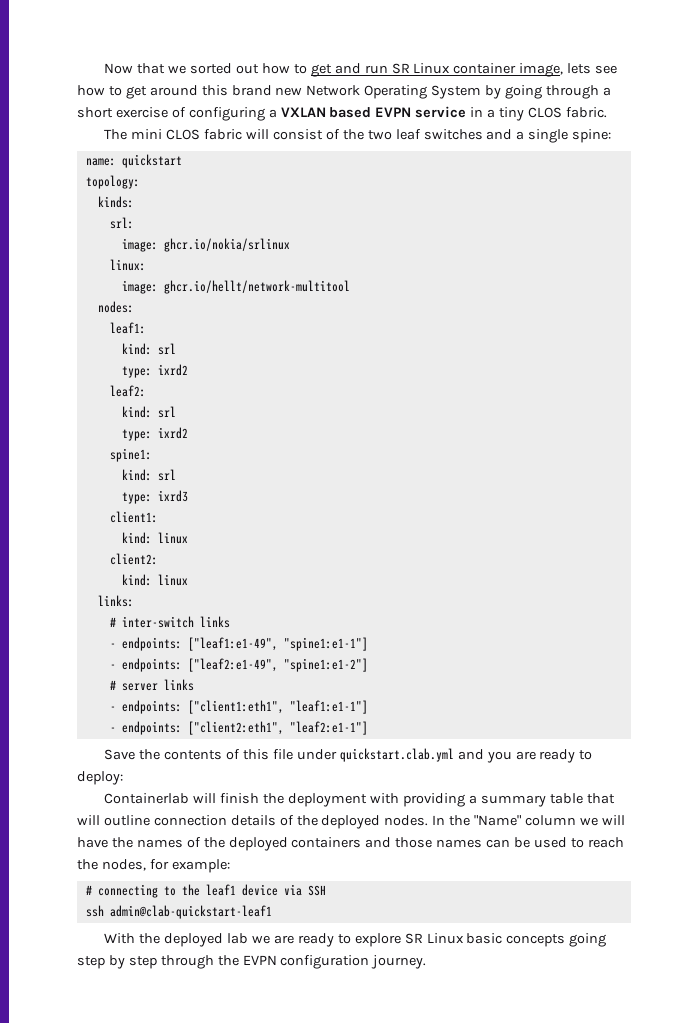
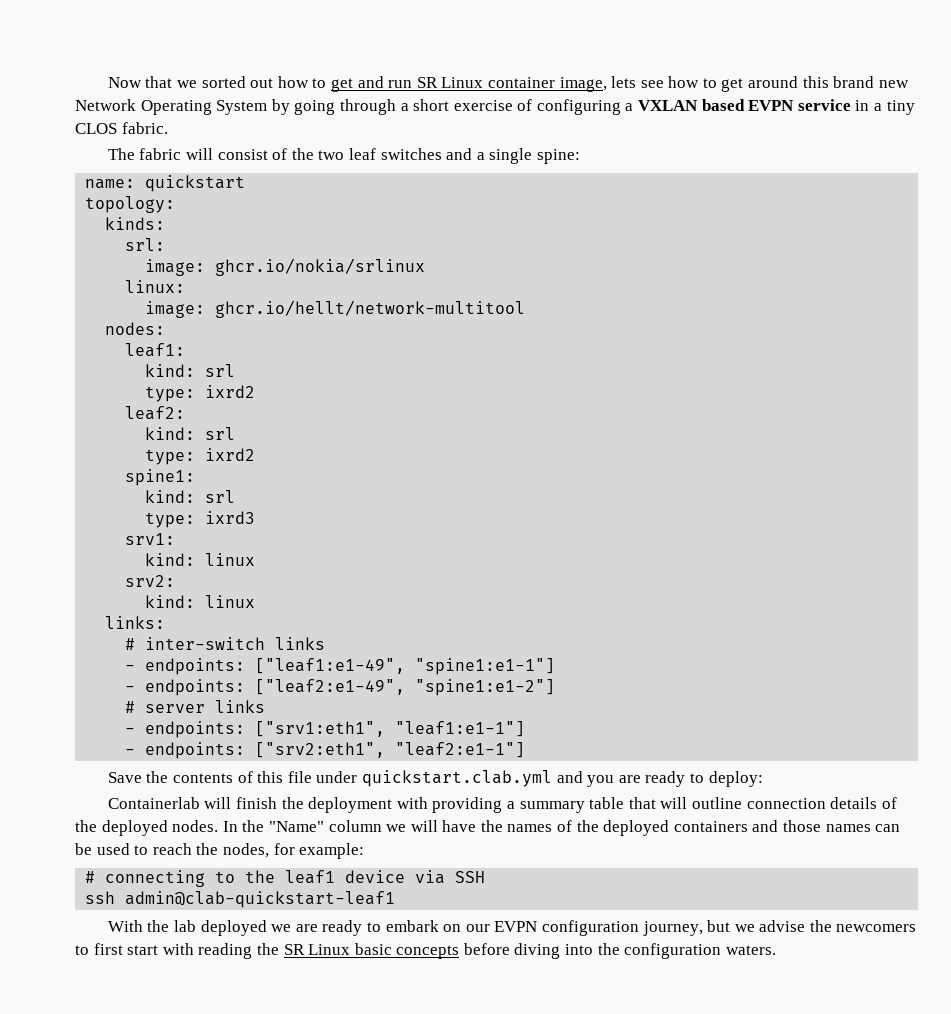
- The mini CLOS fabric will consist of the two leaf switches and a single spine:
+ The fabric will consist of the two leaf switches and a single spine:
- client1:
+ srv1:
  kind: linux
- client2:
+ srv2:
- - endpoints: ["client1:eth1", "leaf1:e1-1"]
+ - endpoints: ["srv1:eth1", "leaf1:e1-1"]
- - endpoints: ["client2:eth1", "leaf2:e1-1"]
+ - endpoints: ["srv2:eth1", "leaf2:e1-1"]
- With the deployed lab we are ready to explore SR Linux basic concepts going step by step through the EVPN configuration journey.
+ With the lab deployed we are ready to embark on our EVPN configuration journey, but we advise the newcomers to first start with reading the SR Linux basic concepts before diving into the configuration waters.

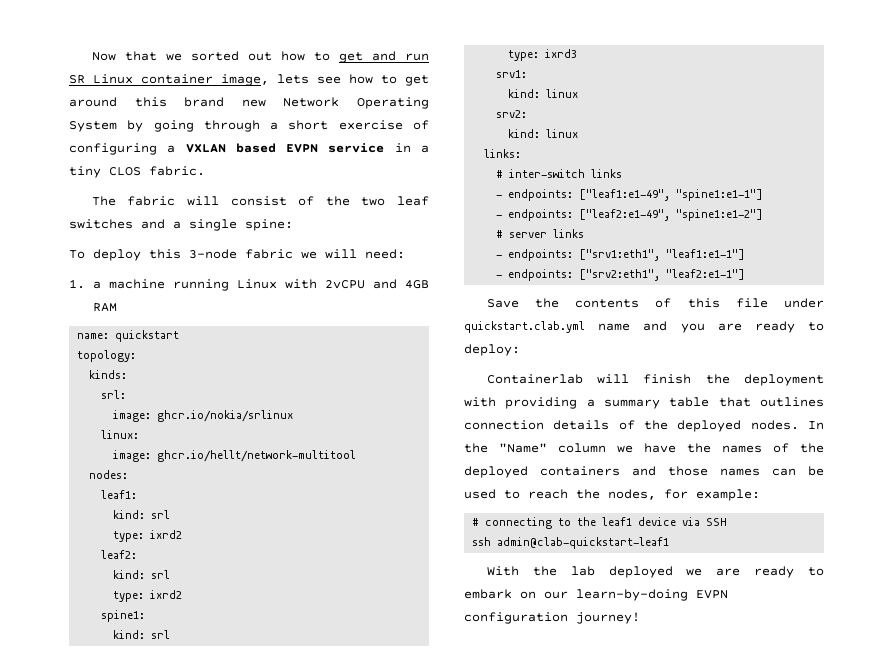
+ To deploy this 3-node fabric we will need:
+ 1. a machine running Linux with 2vCPU and 4GB RAM
- Save the contents of this file under quickstart.clab.yml and you are ready to deploy:
+ Save the contents of this file under quickstart.clab.yml name and you are ready to deploy:
- Containerlab will finish the deployment with providing a summary table that will outline connection details of the deployed nodes.
+ Containerlab will finish the deployment with providing a summary table that outlines connection details of the deployed nodes.
- In the "Name" column we will have the names of the deployed containers and those names can be used to reach the nodes, for example:
+ In the "Name" column we have the names of the deployed containers and those names can be used to reach the nodes, for example:
- With the lab deployed we are ready to embark on our EVPN configuration journey, but we advise the newcomers to first start with reading the SR Linux basic concepts before diving into the configuration waters.
+ With the lab deployed we are ready to embark on our learn-by-doing EVPN configuration journey!

